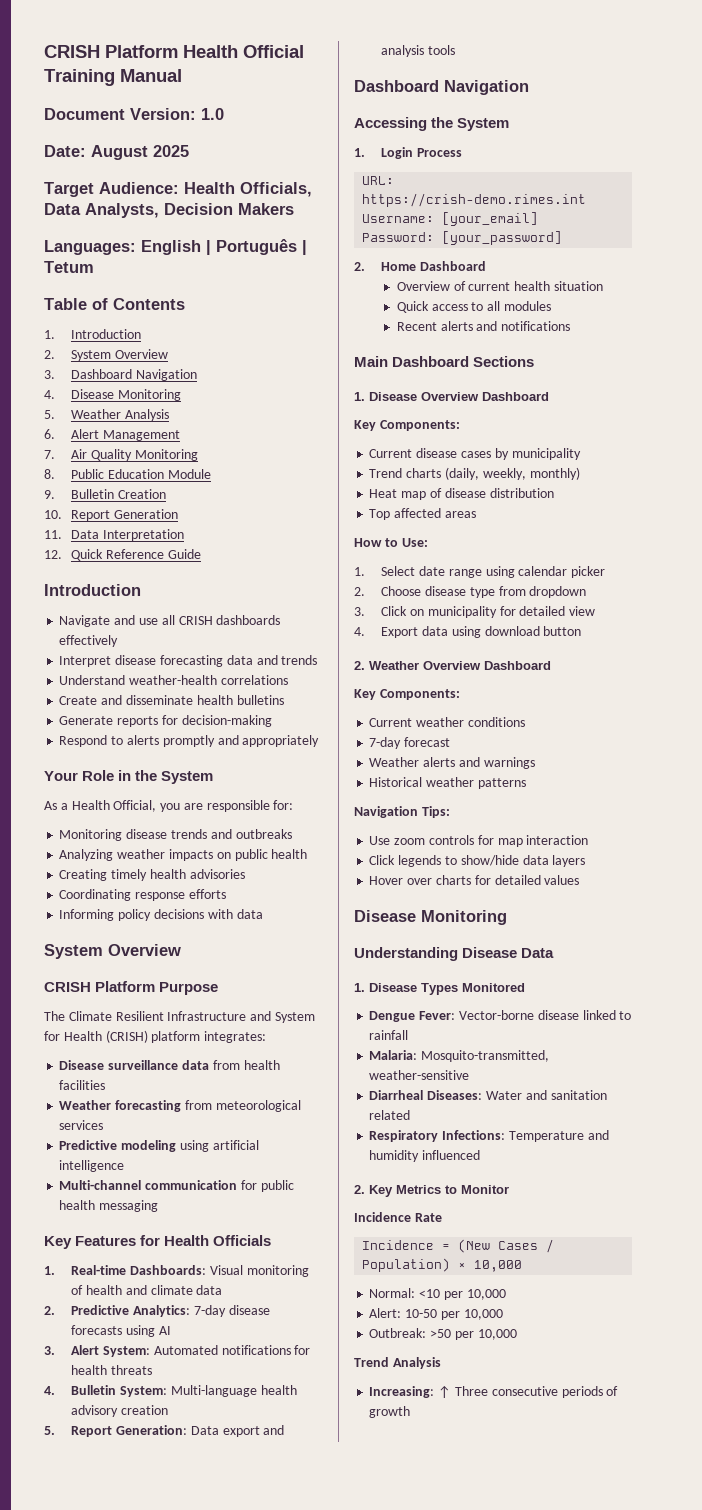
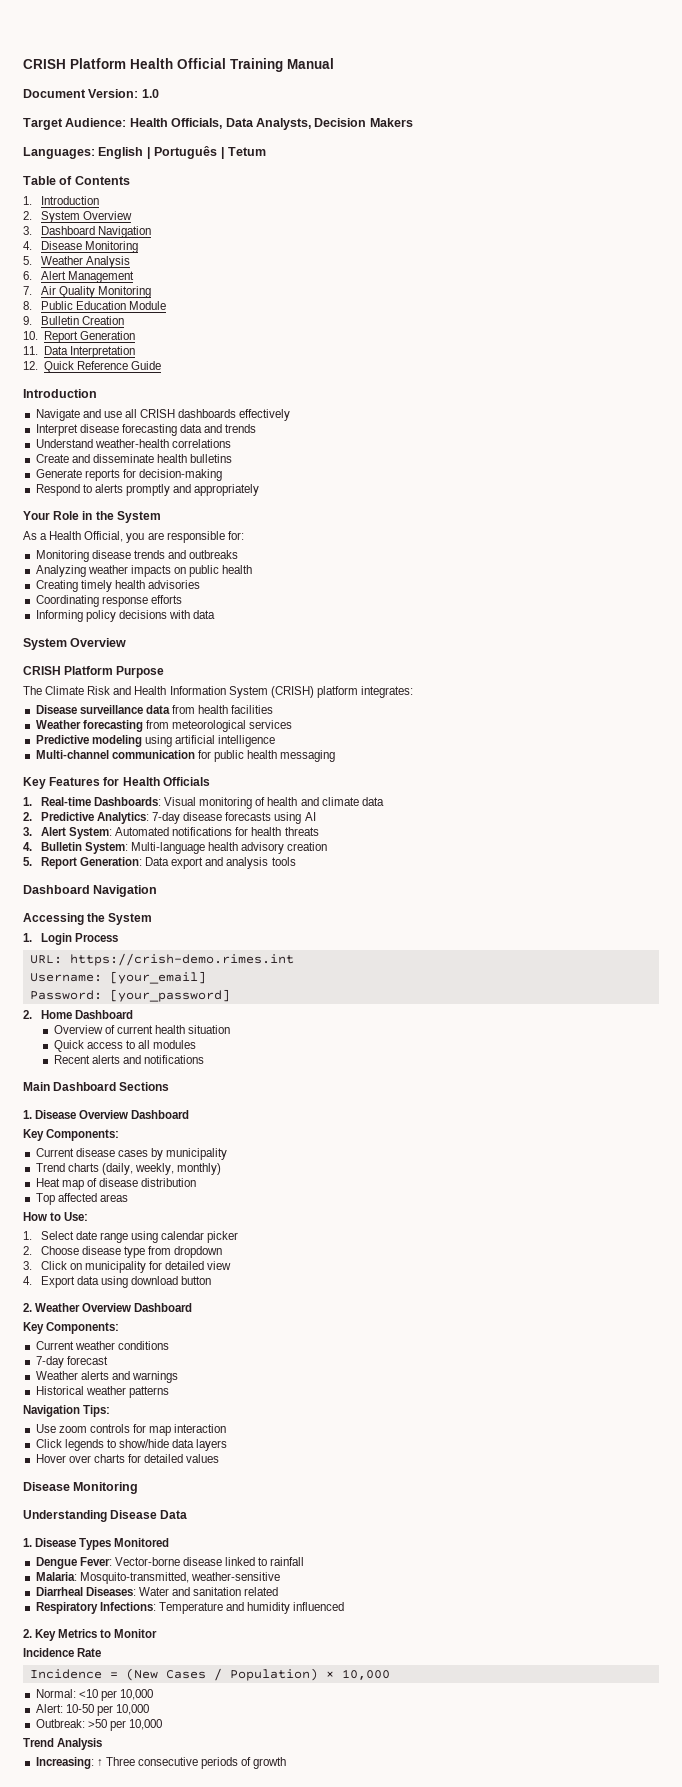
- Date: August 2025
- The Climate Resilient Infrastructure and System for Health (CRISH) platform integrates:
+ The Climate Risk and Health Information System (CRISH) platform integrates:

